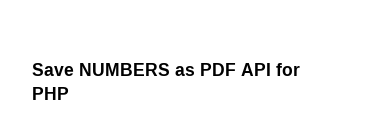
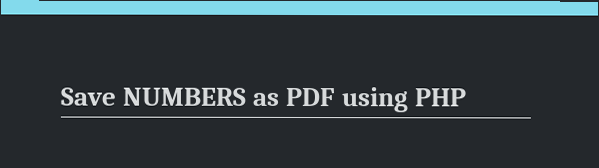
- Save NUMBERS as PDF API for PHP
+ Save NUMBERS as PDF using PHP

